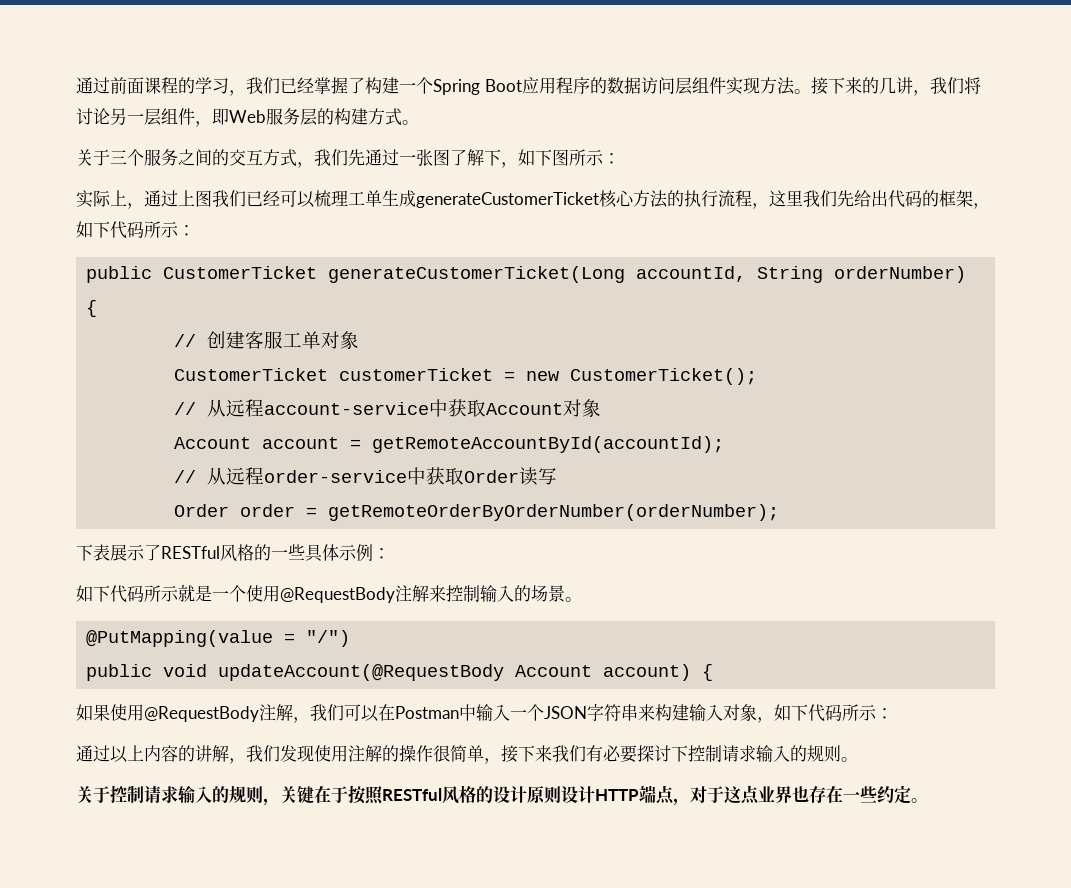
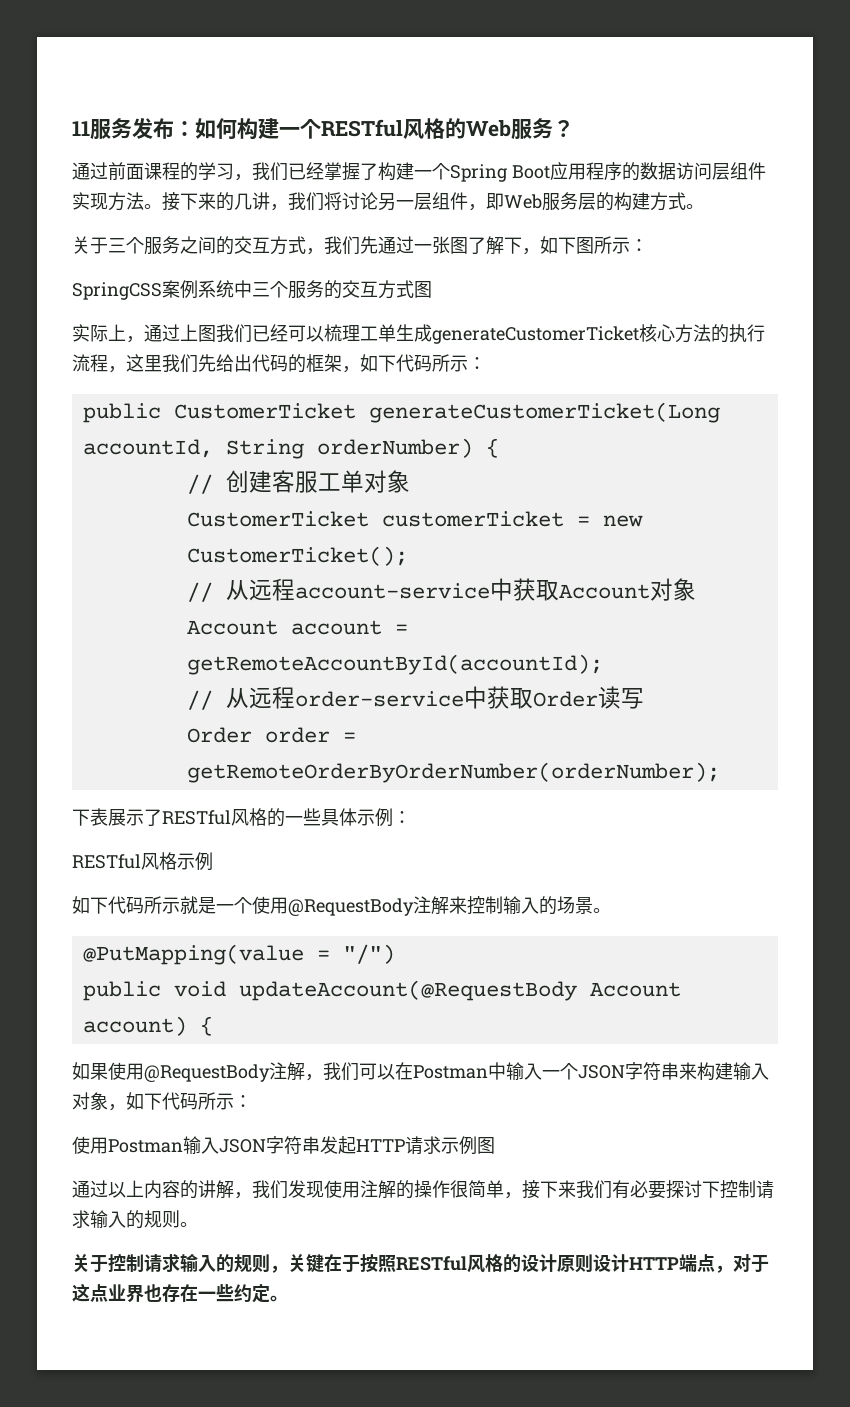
+ 11服务发布：如何构建一个RESTful风格的Web服务？
+ SpringCSS案例系统中三个服务的交互方式图
+ RESTful风格示例
+ 使用Postman输入JSON字符串发起HTTP请求示例图

